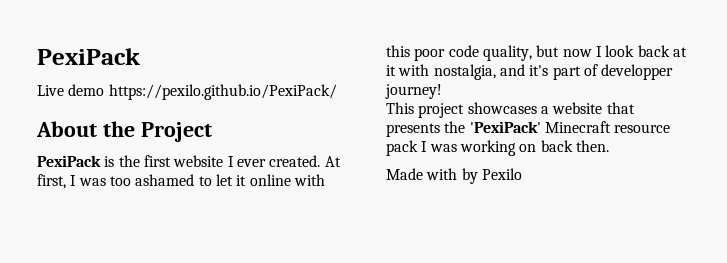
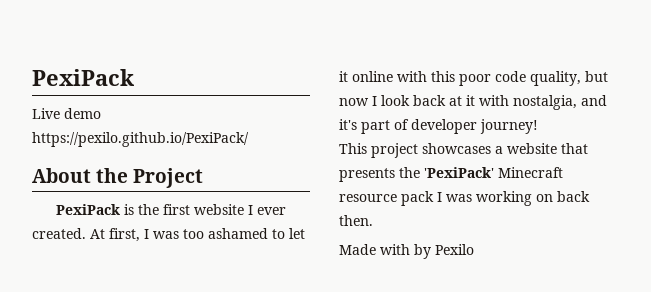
- At first, I was too ashamed to let it online with this poor code quality, but now I look back at it with nostalgia, and it's part of developper journey!
+ At first, I was too ashamed to let it online with this poor code quality, but now I look back at it with nostalgia, and it's part of developer journey!

